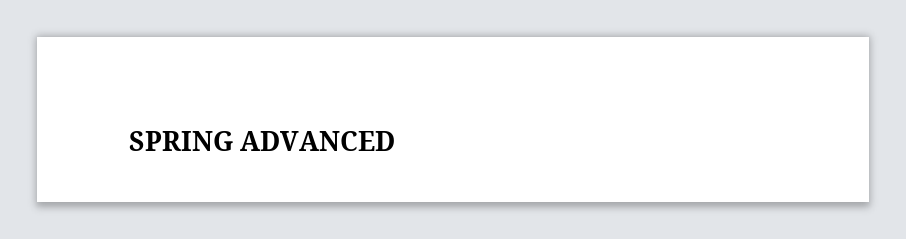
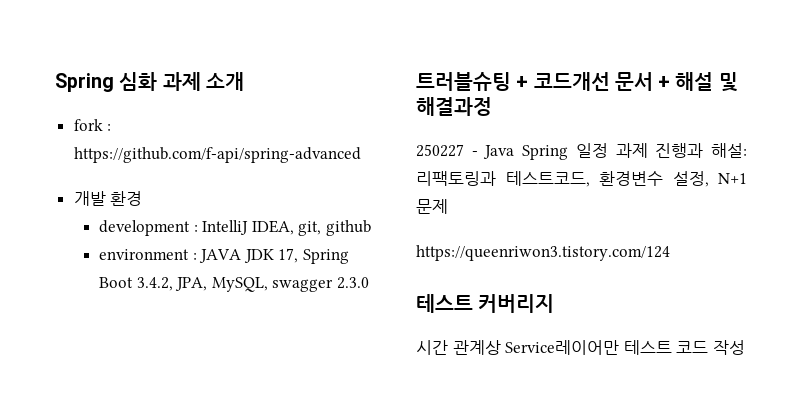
- SPRING ADVANCED
+ Spring 심화 과제 소개
+ fork : https://github.com/f-api/spring-advanced
+ 개발 환경
+ development : IntelliJ IDEA, git, github
+ environment : JAVA JDK 17, Spring Boot 3.4.2, JPA, MySQL, swagger 2.3.0
+ 트러블슈팅 + 코드개선 문서 + 해설 및 해결과정
+ 250227 - Java Spring 일정 과제 진행과 해설: 리팩토링과 테스트코드, 환경변수 설정, N+1 문제
+ https://queenriwon3.tistory.com/124
+ 테스트 커버리지
+ 시간 관계상 Service레이어만 테스트 코드 작성

